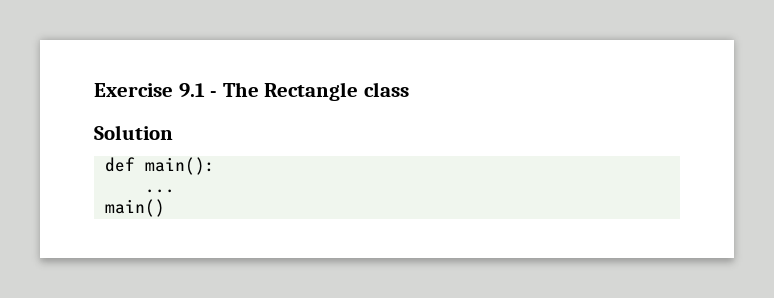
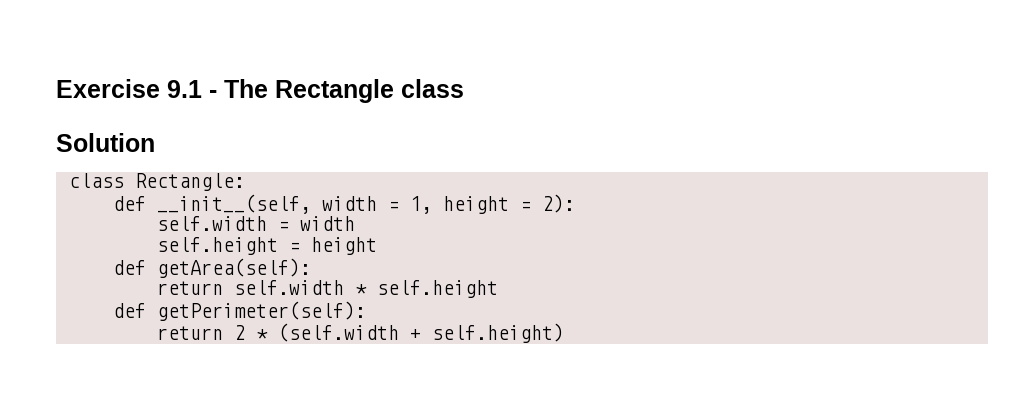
- def main():
- ...
- main()
+ class Rectangle:
+ def __init__(self, width = 1, height = 2):
+ self.width = width
+ self.height = height
+ def getArea(self):
+ return self.width * self.height
+ def getPerimeter(self):
+ return 2 * (self.width + self.height)

